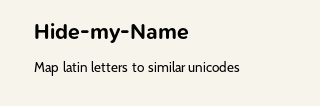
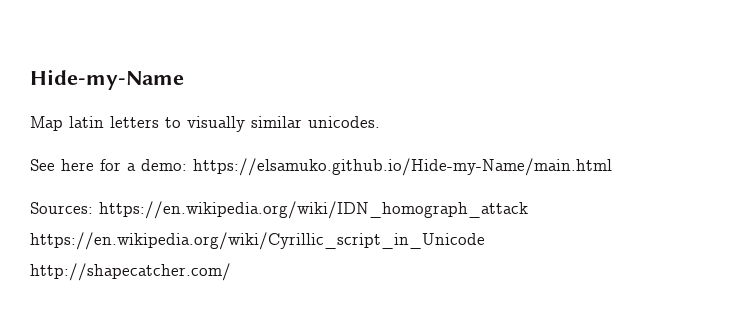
- Map latin letters to similar unicodes
+ Map latin letters to visually similar unicodes.
+ See here for a demo: https://elsamuko.github.io/Hide-my-Name/main.html
+ Sources: https://en.wikipedia.org/wiki/IDN_homograph_attack
+ https://en.wikipedia.org/wiki/Cyrillic_script_in_Unicode
+ http://shapecatcher.com/

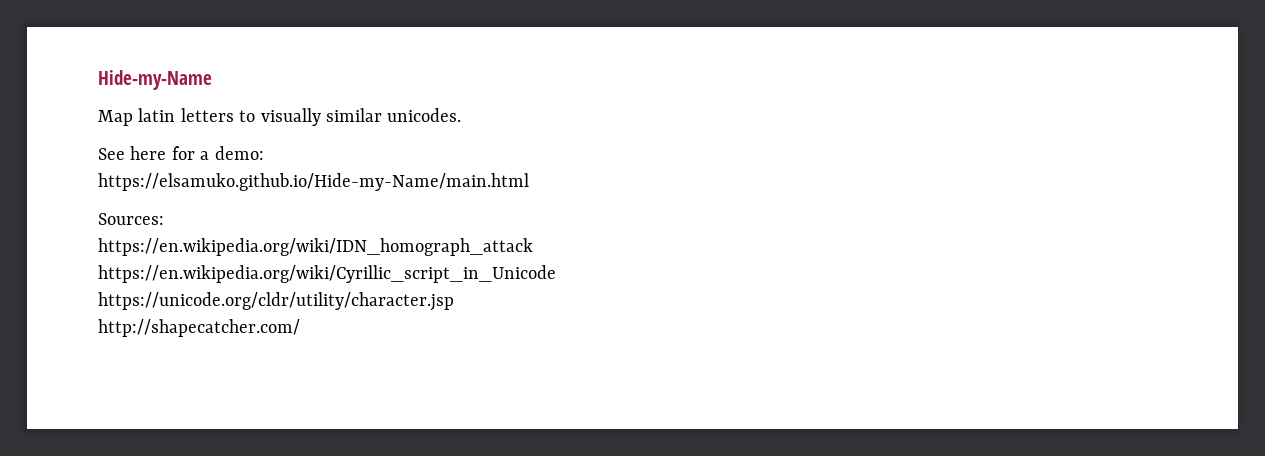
- See here for a demo: https://elsamuko.github.io/Hide-my-Name/main.html
+ See here for a demo:
+ https://elsamuko.github.io/Hide-my-Name/main.html
- Sources: https://en.wikipedia.org/wiki/IDN_homograph_attack
+ Sources:
+ https://en.wikipedia.org/wiki/IDN_homograph_attack
+ https://unicode.org/cldr/utility/character.jsp

